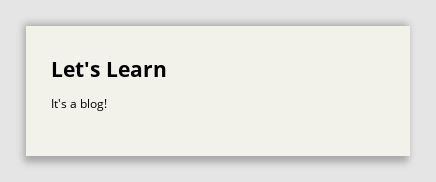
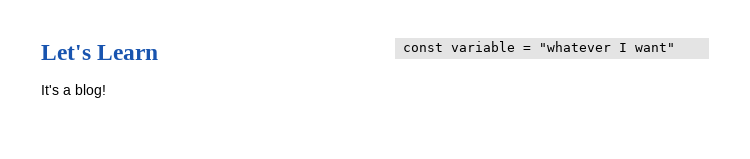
+ const variable = "whatever I want"

